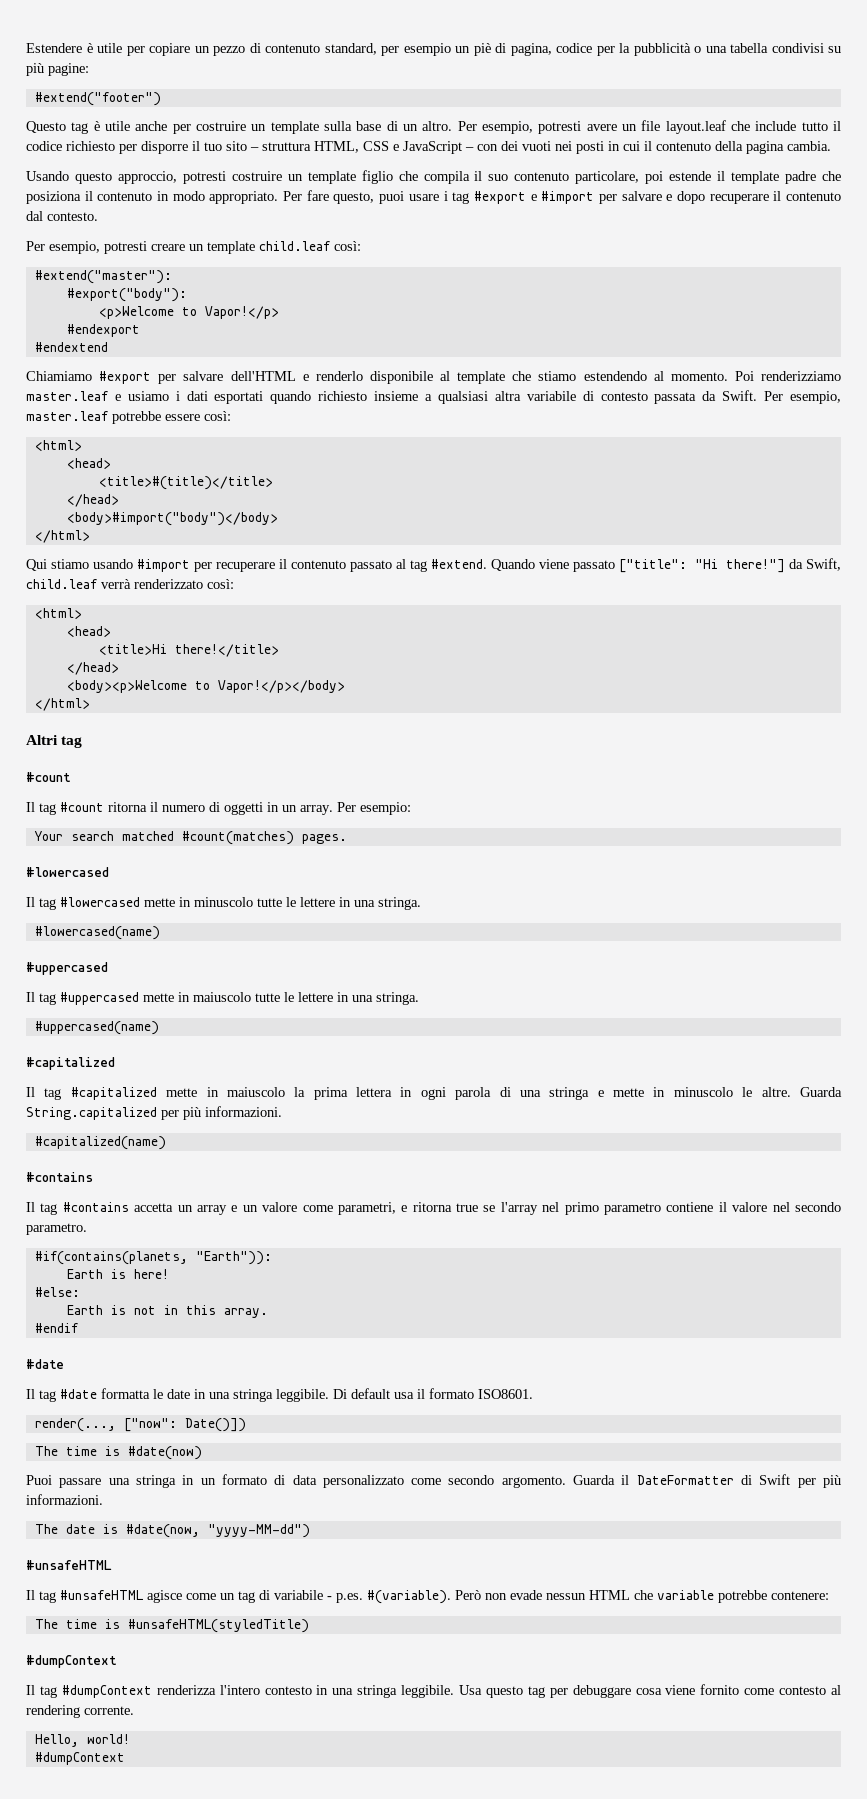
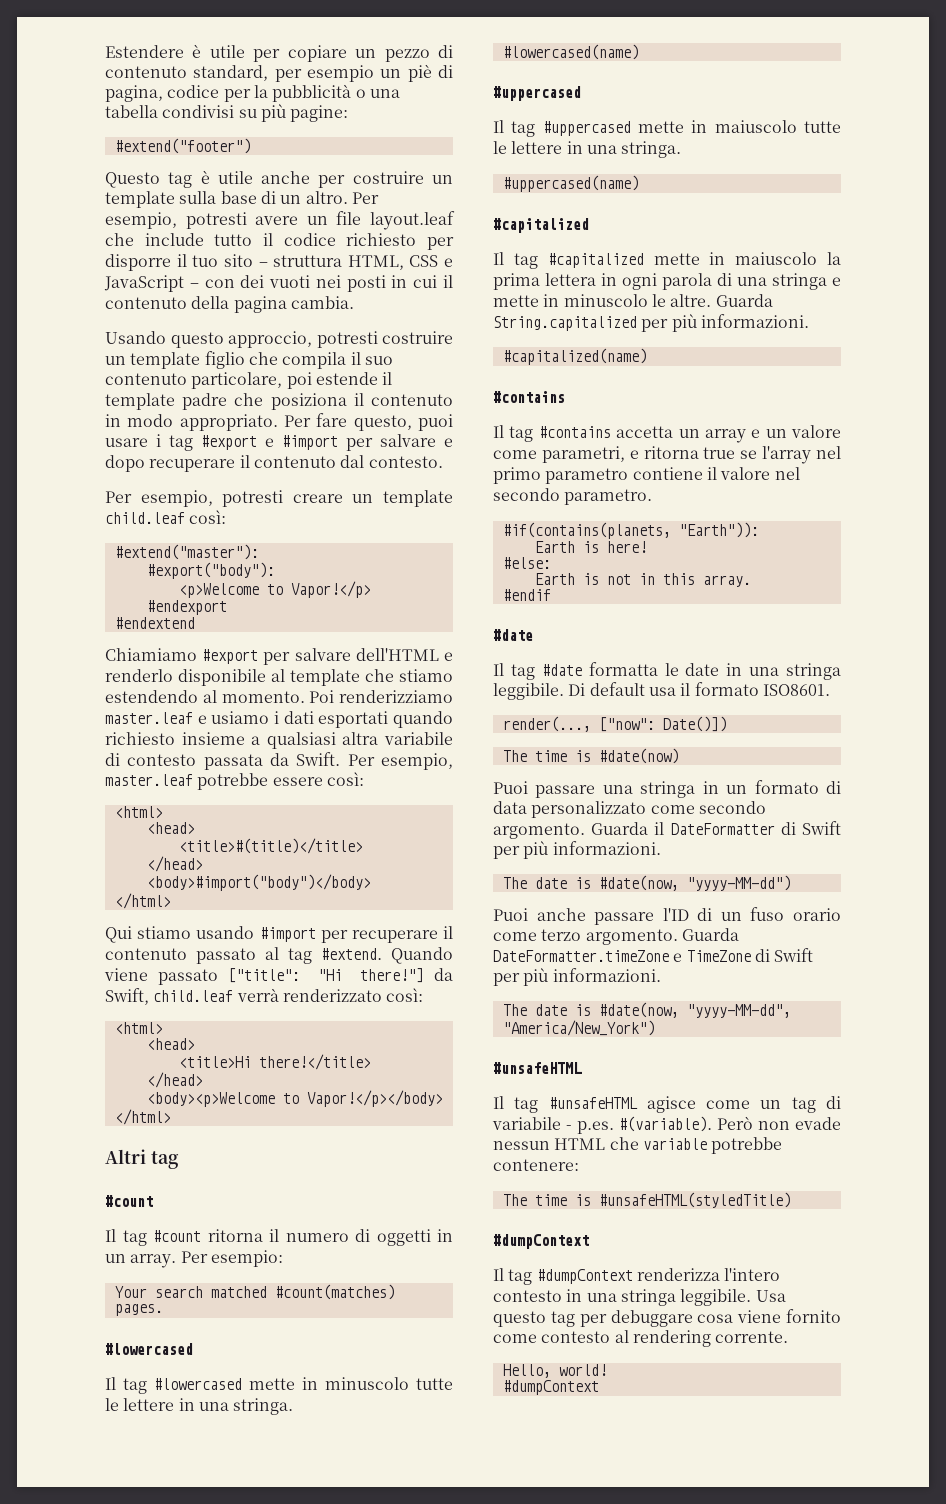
+ Puoi anche passare l'ID di un fuso orario come terzo argomento. Guarda DateFormatter.timeZone e TimeZone di Swift per più informazioni.
+ The date is #date(now, "yyyy-MM-dd", "America/New_York")

